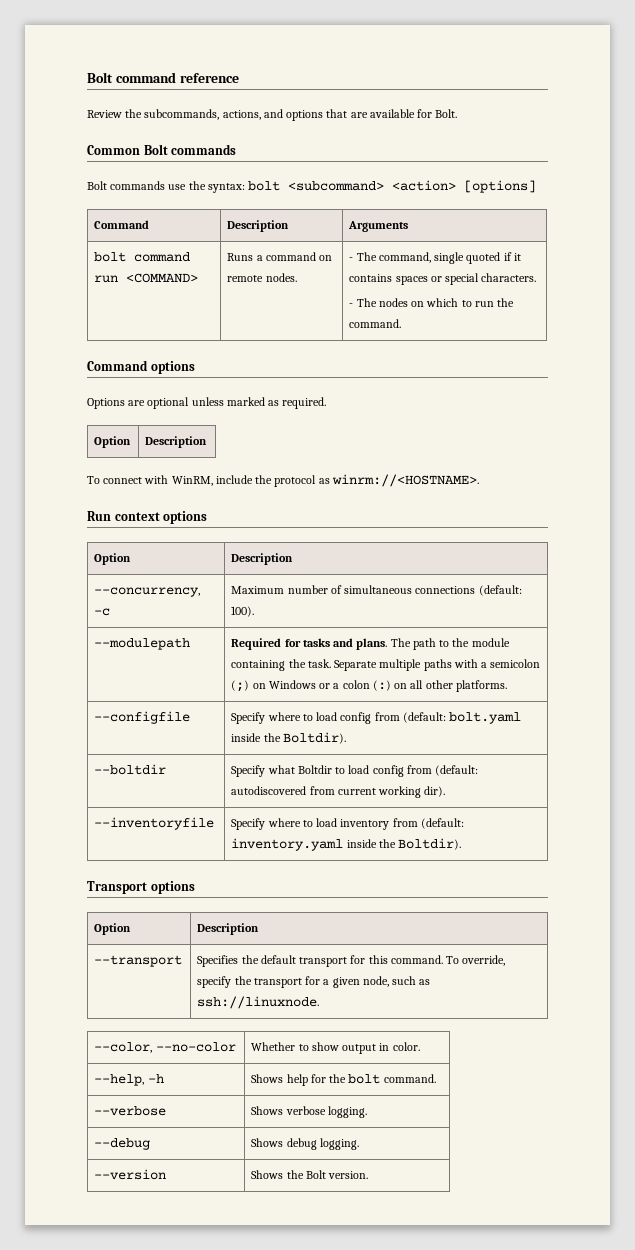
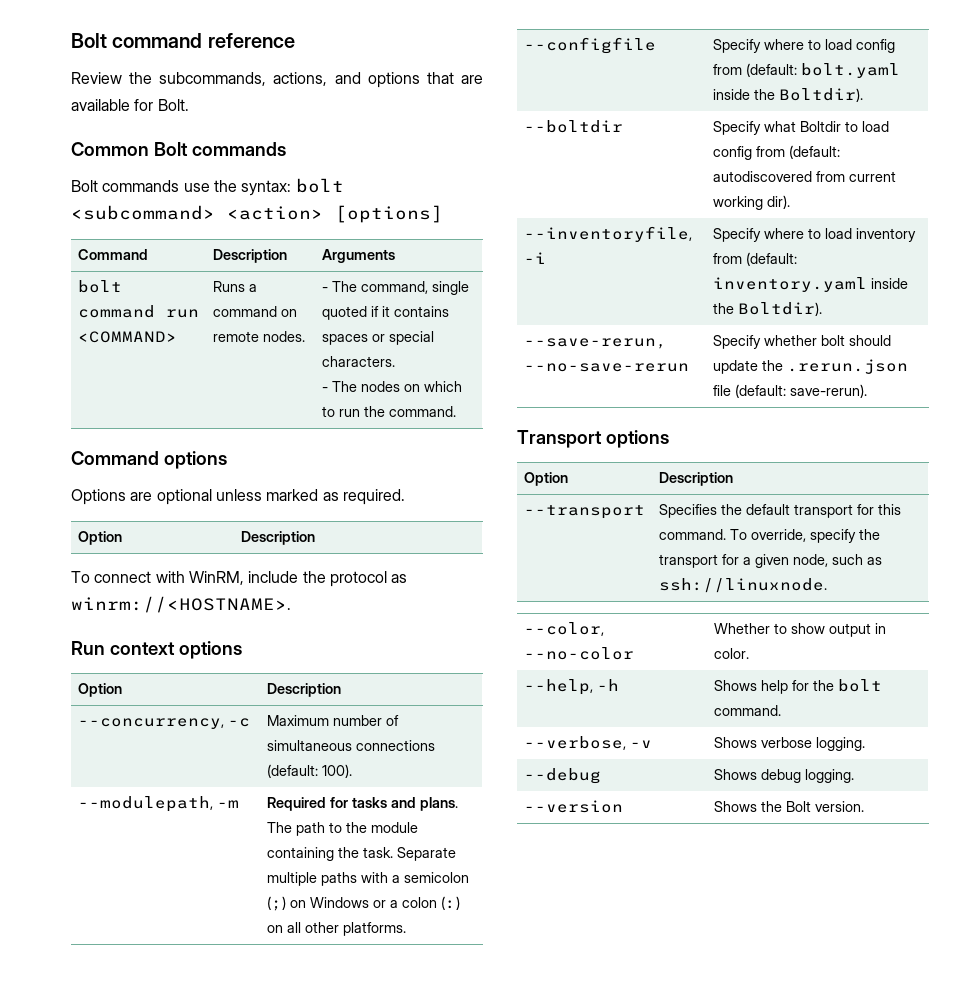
- --modulepath | Required for tasks and plans. The path to the module containing the task. Separate multiple paths with a semicolon (;) on Windows or a colon (:) on all other platforms.
+ --modulepath, -m | Required for tasks and plans. The path to the module containing the task. Separate multiple paths with a semicolon (;) on Windows or a colon (:) on all other platforms.
- --inventoryfile | Specify where to load inventory from (default: inventory.yaml inside the Boltdir).
+ --inventoryfile, -i | Specify where to load inventory from (default: inventory.yaml inside the Boltdir).
+ --save-rerun, --no-save-rerun | Specify whether bolt should update the .rerun.json file (default: save-rerun).
- --verbose | Shows verbose logging.
+ --verbose, -v | Shows verbose logging.

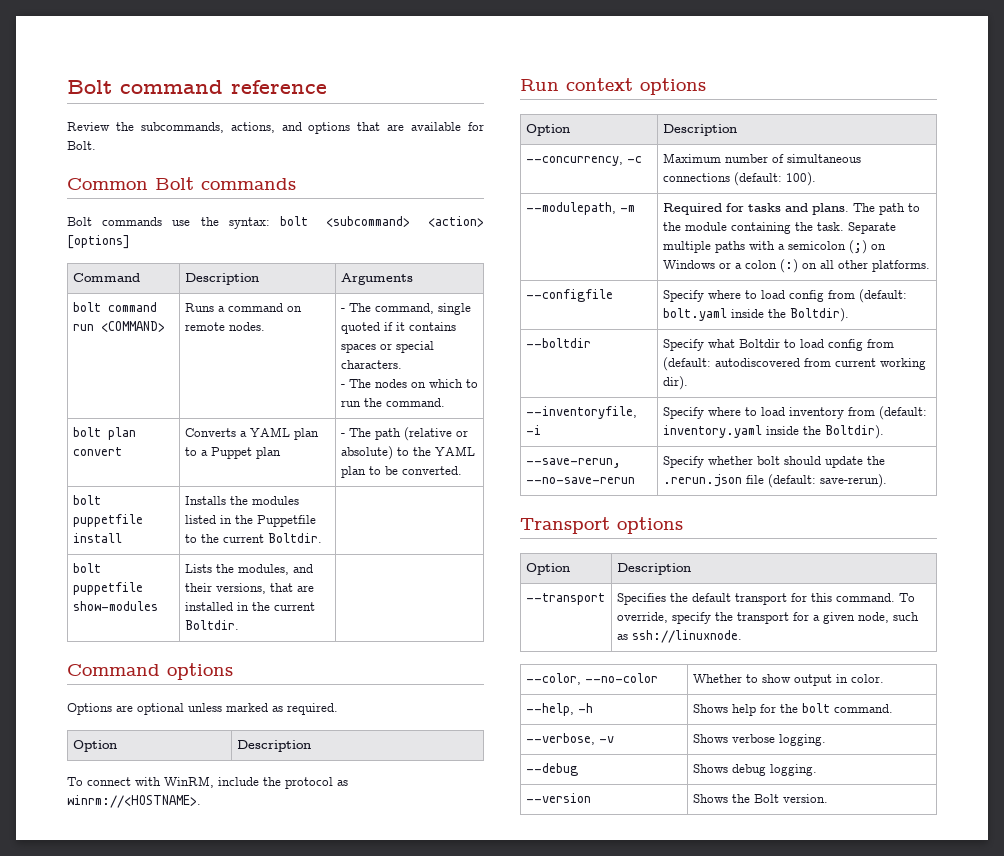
+ bolt plan convert | Converts a YAML plan to a Puppet plan | - The path (relative or absolute) to the YAML plan to be converted.
+ bolt puppetfile install | Installs the modules listed in the Puppetfile to the current Boltdir. |
+ bolt puppetfile show-modules | Lists the modules, and their versions, that are installed in the current Boltdir. |

